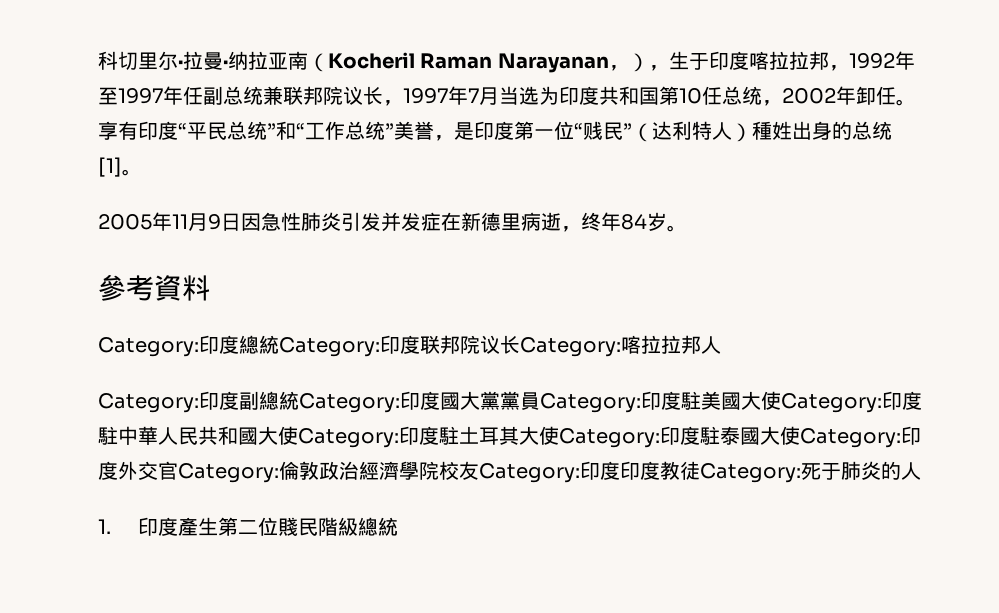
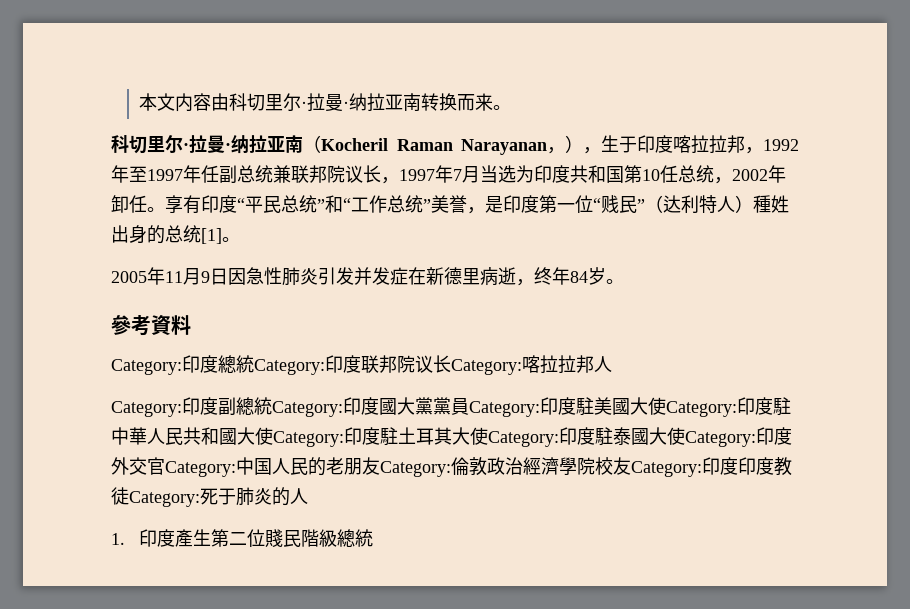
+ 本文内容由科切里尔·拉曼·纳拉亚南转换而来。
- Category:印度副總統Category:印度國大黨黨員Category:印度駐美國大使Category:印度駐中華人民共和國大使Category:印度駐土耳其大使Category:印度駐泰國大使Category:印度外交官Category:倫敦政治經濟學院校友Category:印度印度教徒Category:死于肺炎的人
+ Category:印度副總統Category:印度國大黨黨員Category:印度駐美國大使Category:印度駐中華人民共和國大使Category:印度駐土耳其大使Category:印度駐泰國大使Category:印度外交官Category:中国人民的老朋友Category:倫敦政治經濟學院校友Category:印度印度教徒Category:死于肺炎的人

